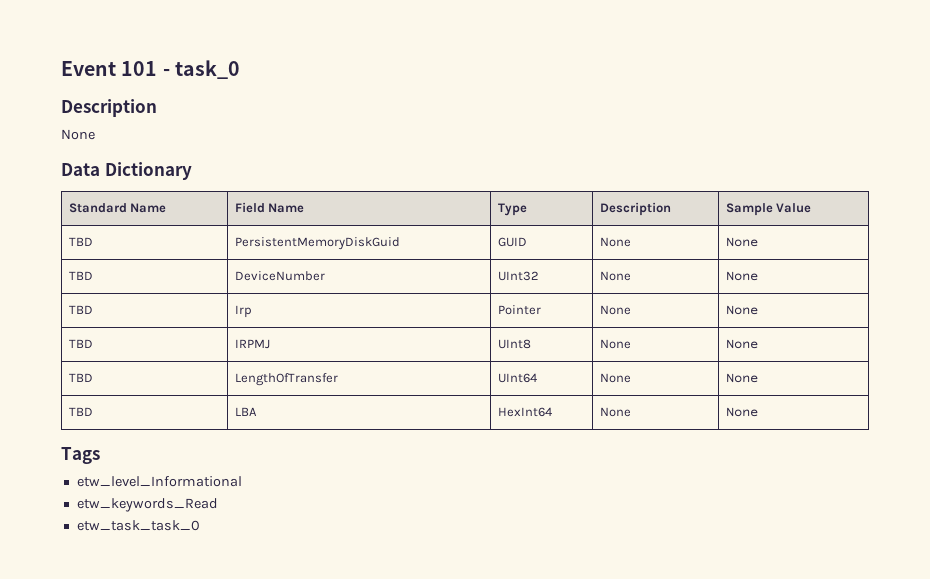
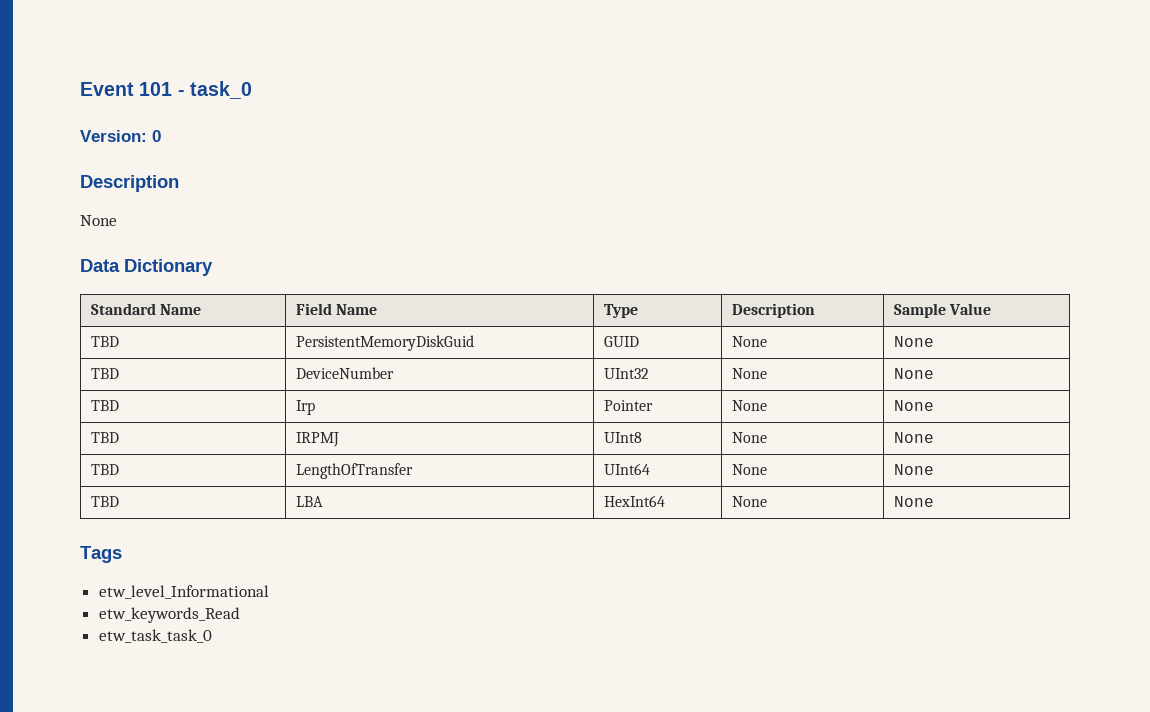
+ Version: 0

